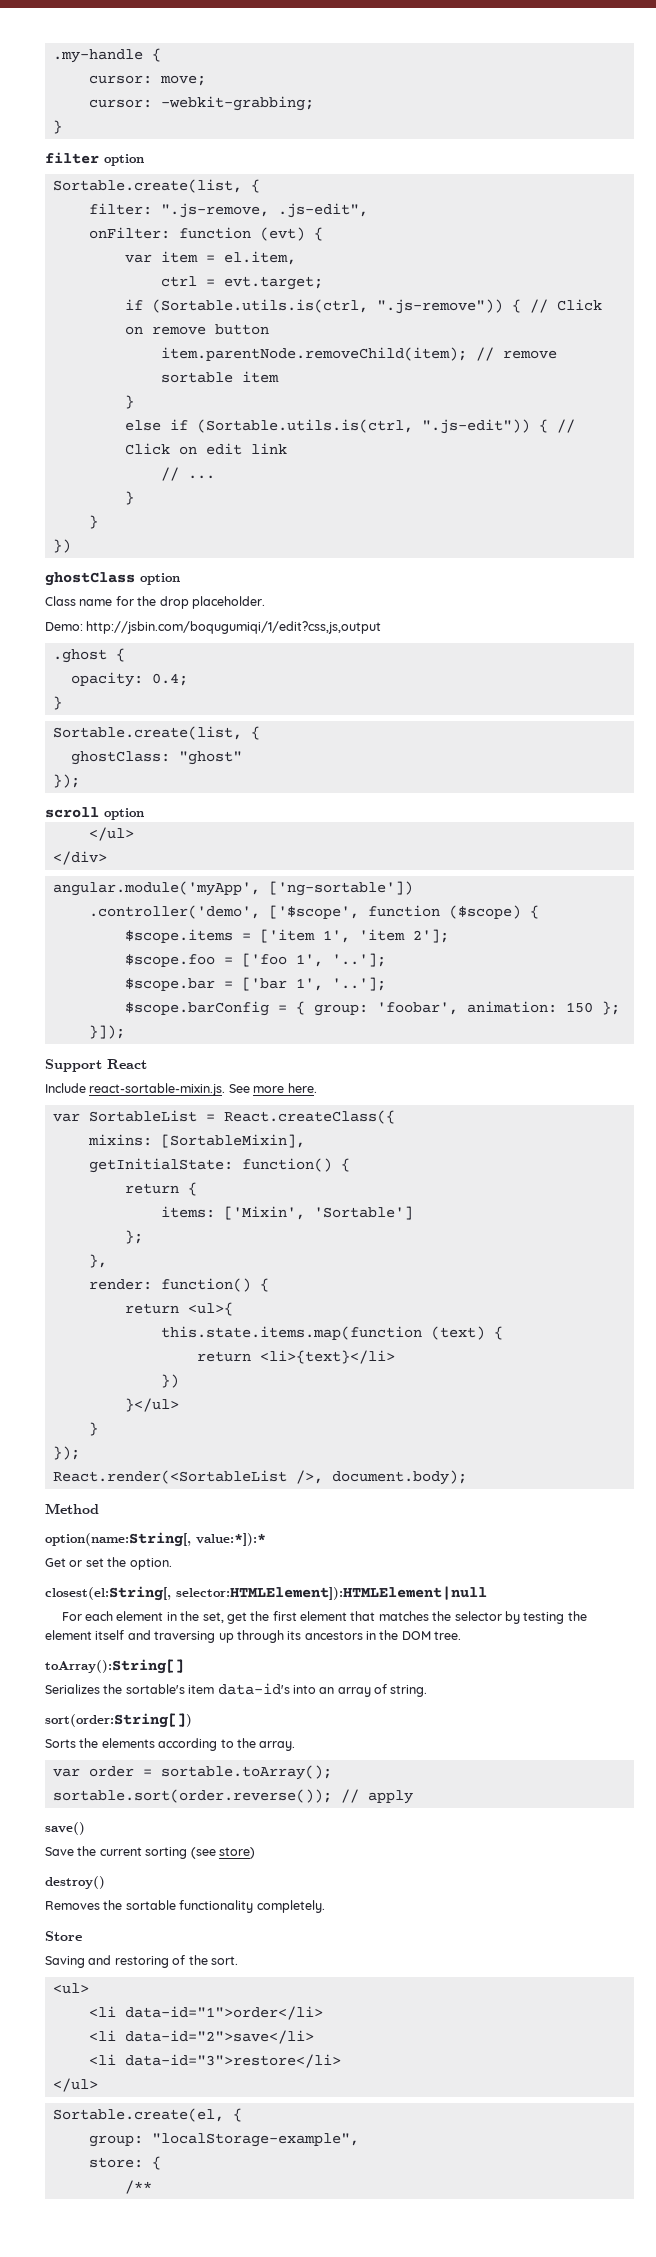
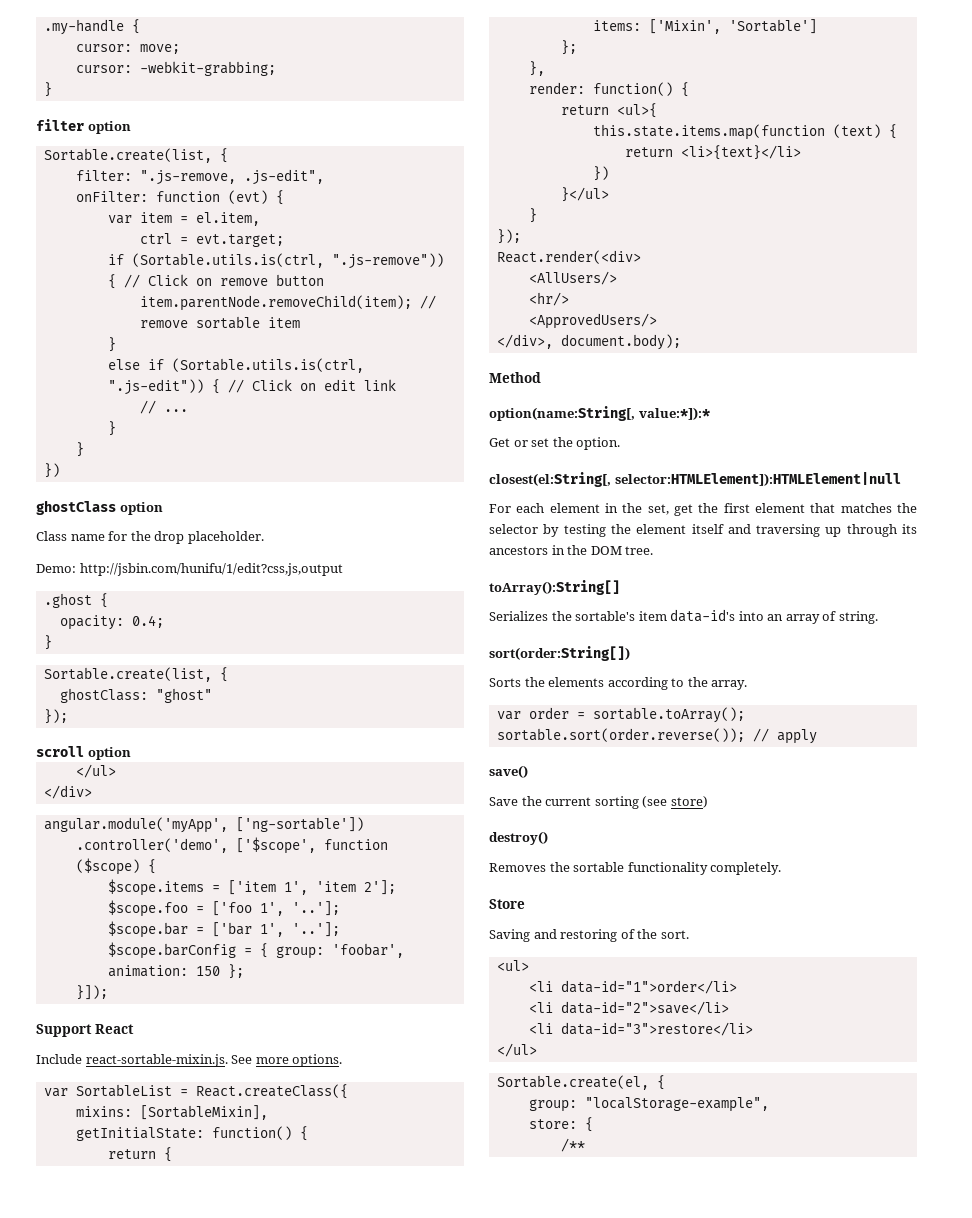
- Demo: http://jsbin.com/boqugumiqi/1/edit?css,js,output
+ Demo: http://jsbin.com/hunifu/1/edit?css,js,output
- Include react-sortable-mixin.js. See more here.
+ Include react-sortable-mixin.js. See more options.
- React.render(<SortableList />, document.body);
+ React.render(<div>
+ <AllUsers/>
+ <hr/>
+ <ApprovedUsers/>
+ </div>, document.body);

